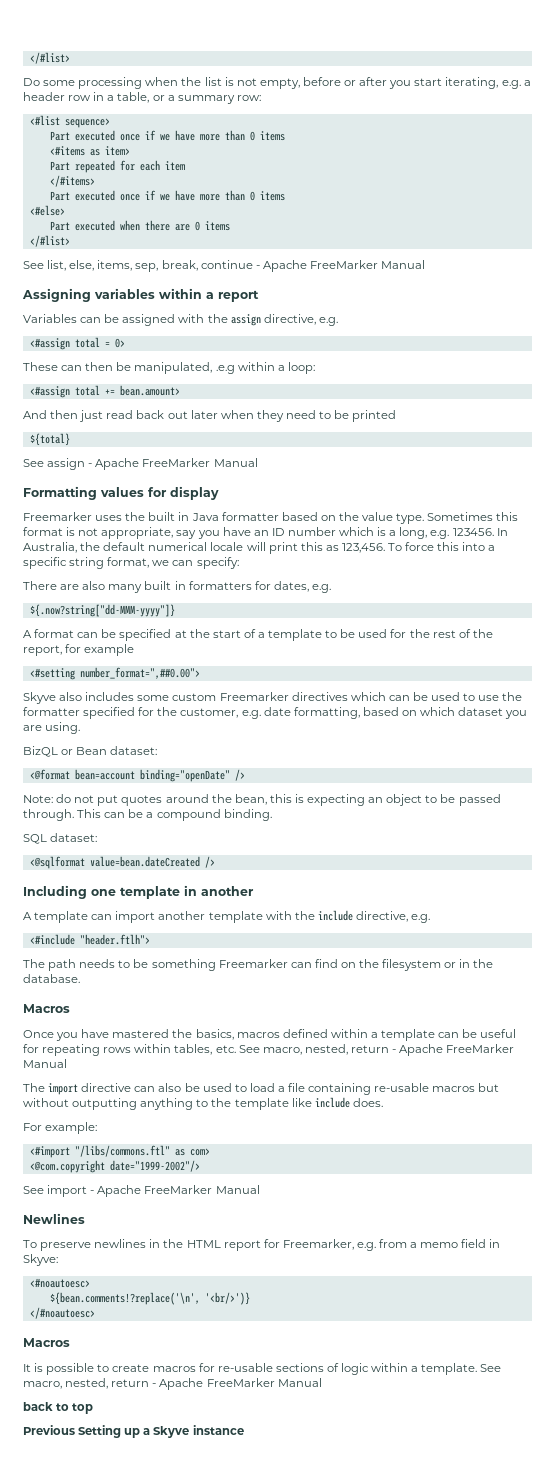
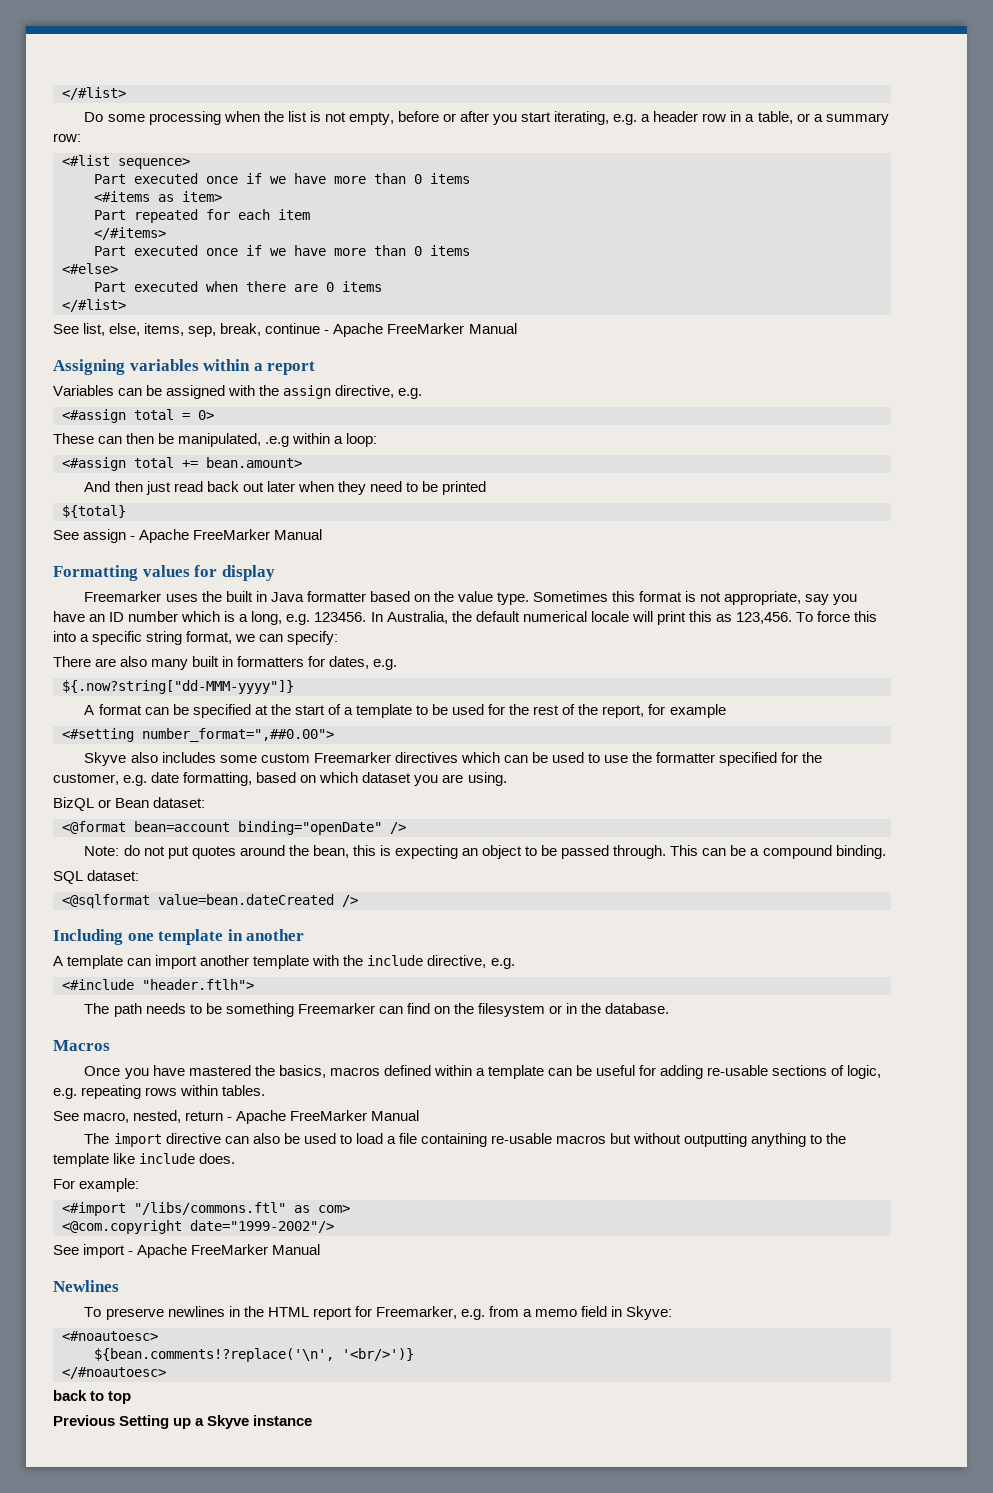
- Once you have mastered the basics, macros defined within a template can be useful for repeating rows within tables, etc. See macro, nested, return - Apache FreeMarker Manual
+ Once you have mastered the basics, macros defined within a template can be useful for adding re-usable sections of logic, e.g. repeating rows within tables.
+ See macro, nested, return - Apache FreeMarker Manual
  </#noautoesc>
- Macros
- It is possible to create macros for re-usable sections of logic within a template. See macro, nested, return - Apache FreeMarker Manual

